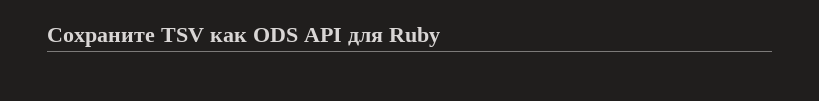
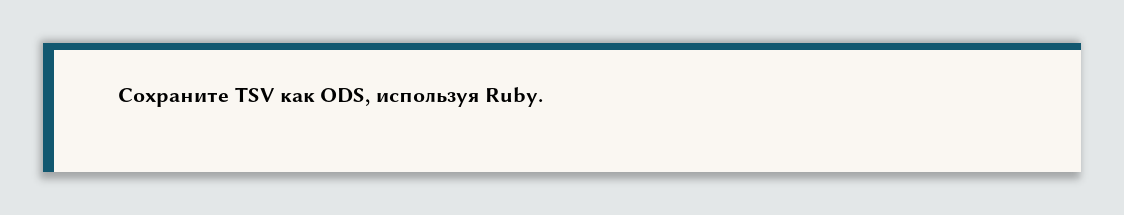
- Сохраните TSV как ODS API для Ruby
+ Сохраните TSV как ODS, используя Ruby.

